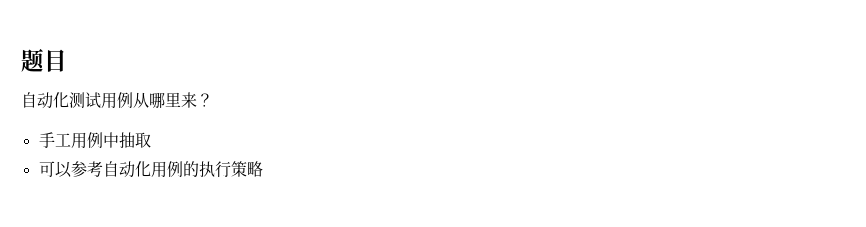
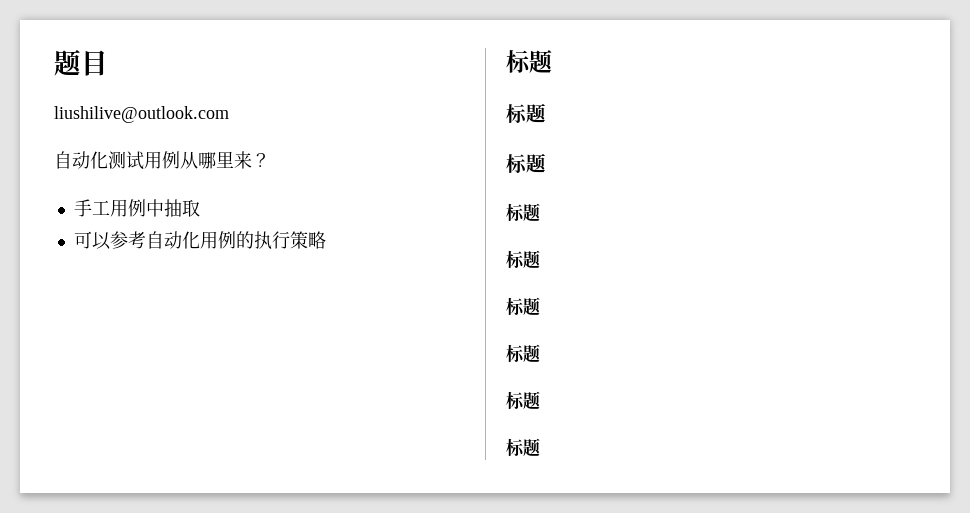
+ liushilive@outlook.com
  可以参考自动化用例的执行策略
+ 标题
+ 标题
+ 标题
+ 标题
+ 标题
+ 标题
+ 标题
+ 标题
+ 标题

